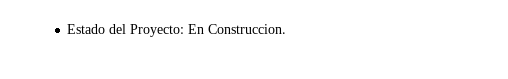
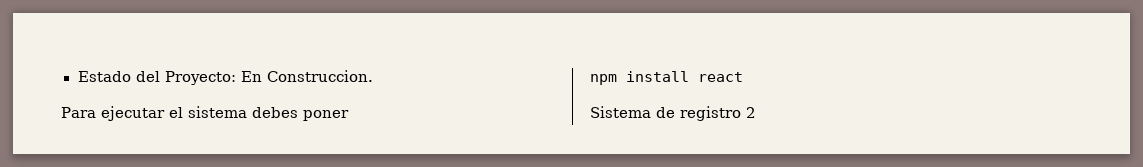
+ Para ejecutar el sistema debes poner
+ npm install react
+ Sistema de registro 2

